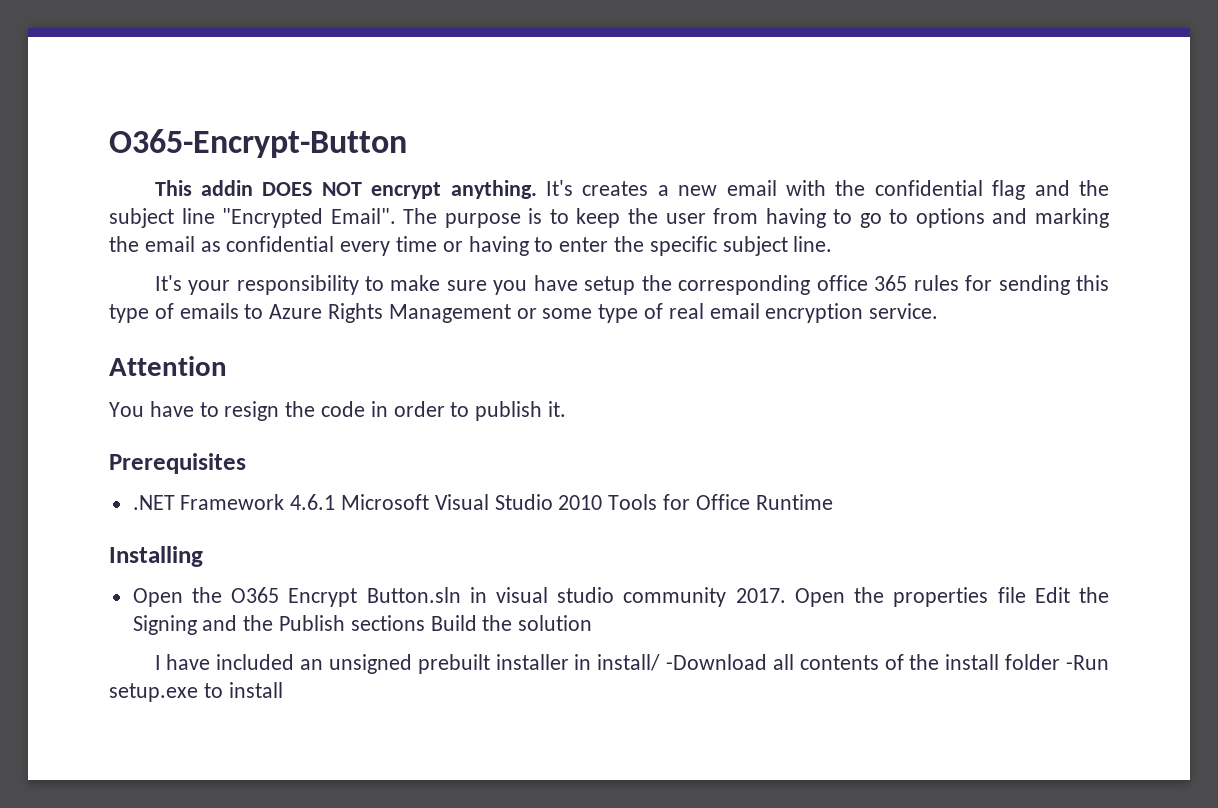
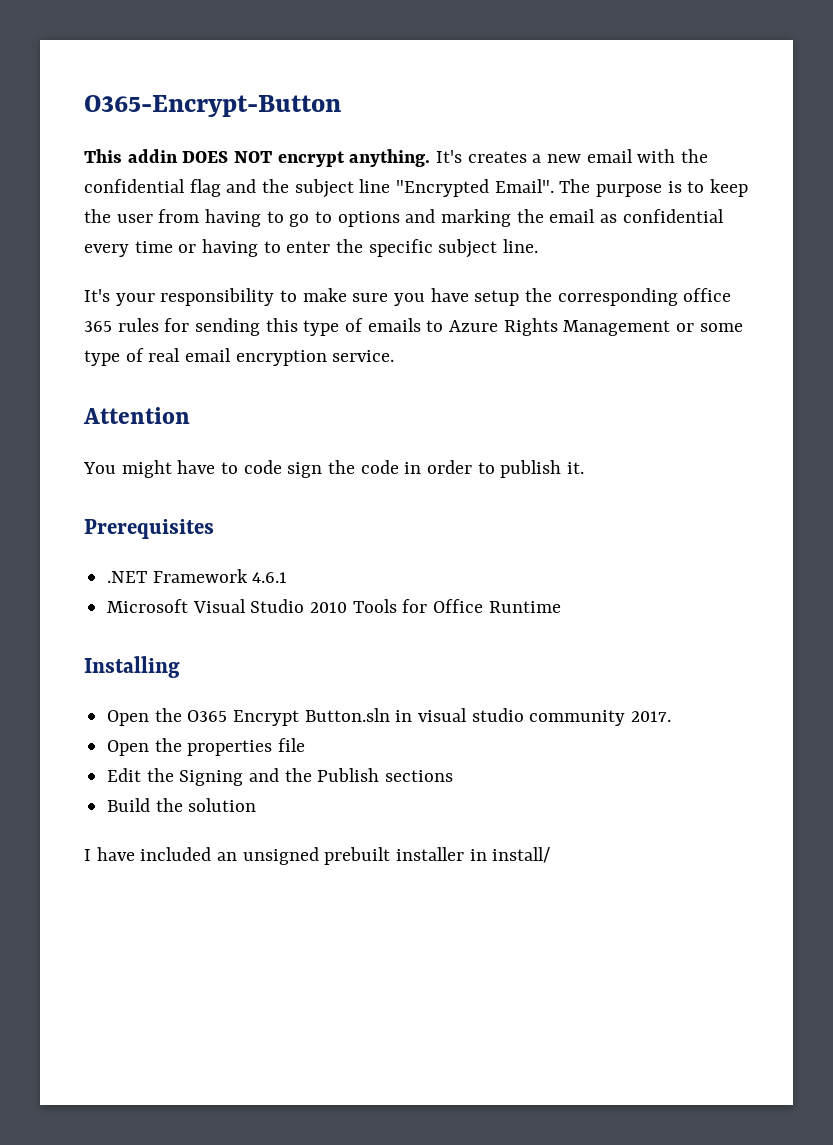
- You have to resign the code in order to publish it.
+ You might have to code sign the code in order to publish it.
- .NET Framework 4.6.1 Microsoft Visual Studio 2010 Tools for Office Runtime
+ .NET Framework 4.6.1
+ Microsoft Visual Studio 2010 Tools for Office Runtime
- Open the O365 Encrypt Button.sln in visual studio community 2017. Open the properties file Edit the Signing and the Publish sections Build the solution
+ Open the O365 Encrypt Button.sln in visual studio community 2017.
+ Open the properties file
+ Edit the Signing and the Publish sections
+ Build the solution
- I have included an unsigned prebuilt installer in install/ -Download all contents of the install folder -Run setup.exe to install
+ I have included an unsigned prebuilt installer in install/

